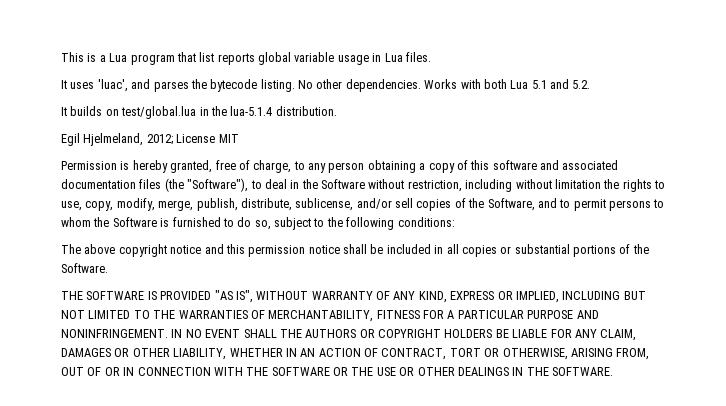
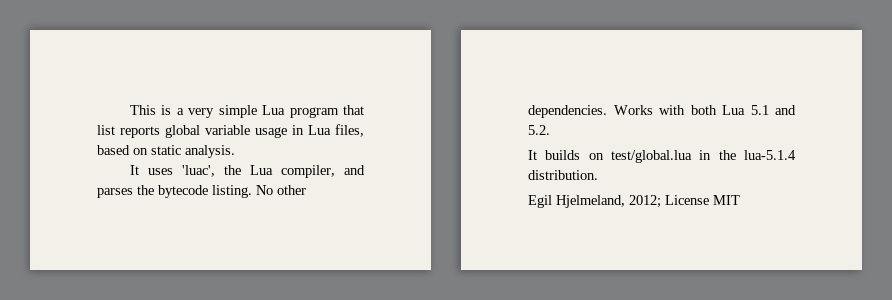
- This is a Lua program that list reports global variable usage in Lua files.
+ This is a very simple Lua program that list reports global variable usage in Lua files, based on static analysis.
- It uses 'luac', and parses the bytecode listing.
+ It uses 'luac', the Lua compiler, and parses the bytecode listing.
- Permission is hereby granted, free of charge, to any person obtaining a copy of this software and associated documentation files (the "Software"), to deal in the Software without restriction, including without limitation the rights to use, copy, modify, merge, publish, distribute, sublicense, and/or sell copies of the Software, and to permit persons to whom the Software is furnished to do so, subject to the following conditions:
- The above copyright notice and this permission notice shall be included in all copies or substantial portions of the Software.
- THE SOFTWARE IS PROVIDED "AS IS", WITHOUT WARRANTY OF ANY KIND, EXPRESS OR IMPLIED, INCLUDING BUT NOT LIMITED TO THE WARRANTIES OF MERCHANTABILITY, FITNESS FOR A PARTICULAR PURPOSE AND NONINFRINGEMENT. IN NO EVENT SHALL THE AUTHORS OR COPYRIGHT HOLDERS BE LIABLE FOR ANY CLAIM, DAMAGES OR OTHER LIABILITY, WHETHER IN AN ACTION OF CONTRACT, TORT OR OTHERWISE, ARISING FROM, OUT OF OR IN CONNECTION WITH THE SOFTWARE OR THE USE OR OTHER DEALINGS IN THE SOFTWARE.

